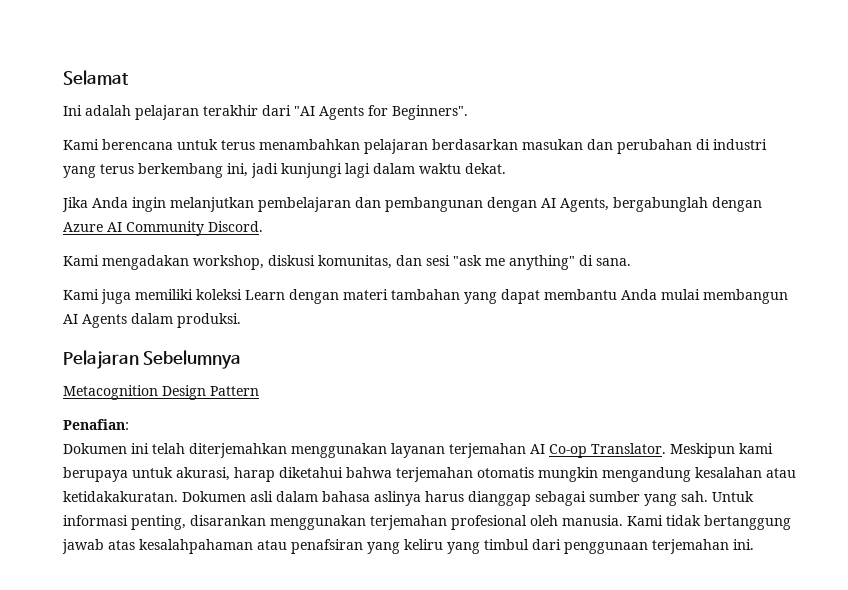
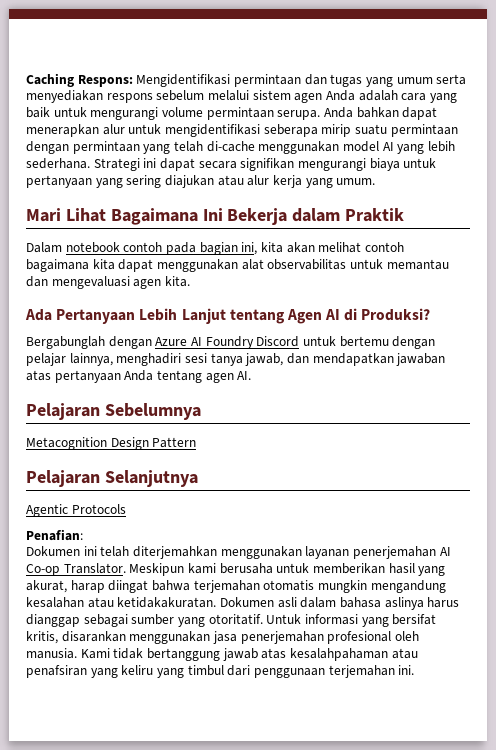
- Selamat
- Ini adalah pelajaran terakhir dari "AI Agents for Beginners".
- Kami berencana untuk terus menambahkan pelajaran berdasarkan masukan dan perubahan di industri yang terus berkembang ini, jadi kunjungi lagi dalam waktu dekat.
- Jika Anda ingin melanjutkan pembelajaran dan pembangunan dengan AI Agents, bergabunglah dengan Azure AI Community Discord.
- Kami mengadakan workshop, diskusi komunitas, dan sesi "ask me anything" di sana.
- Kami juga memiliki koleksi Learn dengan materi tambahan yang dapat membantu Anda mulai membangun AI Agents dalam produksi.
+ Caching Respons: Mengidentifikasi permintaan dan tugas yang umum serta menyediakan respons sebelum melalui sistem agen Anda adalah cara yang baik untuk mengurangi volume permintaan serupa. Anda bahkan dapat menerapkan alur untuk mengidentifikasi seberapa mirip suatu permintaan dengan permintaan yang telah di-cache menggunakan model AI yang lebih sederhana. Strategi ini dapat secara signifikan mengurangi biaya untuk pertanyaan yang sering diajukan atau alur kerja yang umum.
+ Mari Lihat Bagaimana Ini Bekerja dalam Praktik
+ Dalam notebook contoh pada bagian ini, kita akan melihat contoh bagaimana kita dapat menggunakan alat observabilitas untuk memantau dan mengevaluasi agen kita.
+ Ada Pertanyaan Lebih Lanjut tentang Agen AI di Produksi?
+ Bergabunglah dengan Azure AI Foundry Discord untuk bertemu dengan pelajar lainnya, menghadiri sesi tanya jawab, dan mendapatkan jawaban atas pertanyaan Anda tentang agen AI.
+ Pelajaran Selanjutnya
+ Agentic Protocols
- Dokumen ini telah diterjemahkan menggunakan layanan terjemahan AI Co-op Translator.
+ Dokumen ini telah diterjemahkan menggunakan layanan penerjemahan AI Co-op Translator.
- Meskipun kami berupaya untuk akurasi, harap diketahui bahwa terjemahan otomatis mungkin mengandung kesalahan atau ketidakakuratan.
+ Meskipun kami berusaha untuk memberikan hasil yang akurat, harap diingat bahwa terjemahan otomatis mungkin mengandung kesalahan atau ketidakakuratan.
- Dokumen asli dalam bahasa aslinya harus dianggap sebagai sumber yang sah.
+ Dokumen asli dalam bahasa aslinya harus dianggap sebagai sumber yang otoritatif.
- Untuk informasi penting, disarankan menggunakan terjemahan profesional oleh manusia.
+ Untuk informasi yang bersifat kritis, disarankan menggunakan jasa penerjemahan profesional oleh manusia.

